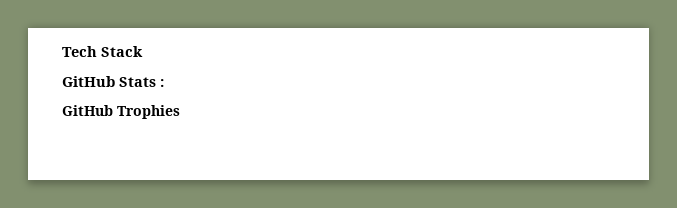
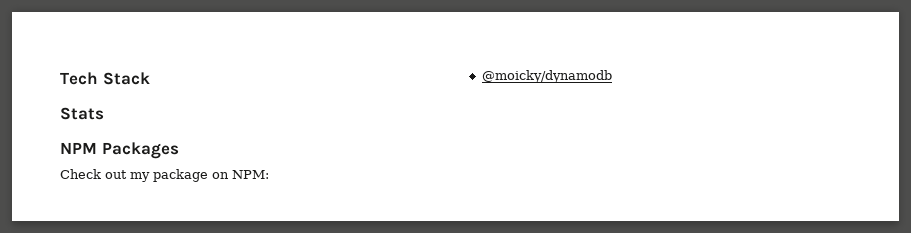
- GitHub Stats :
- GitHub Trophies
+ Stats
+ NPM Packages
+ Check out my package on NPM:
+ @moicky/dynamodb

